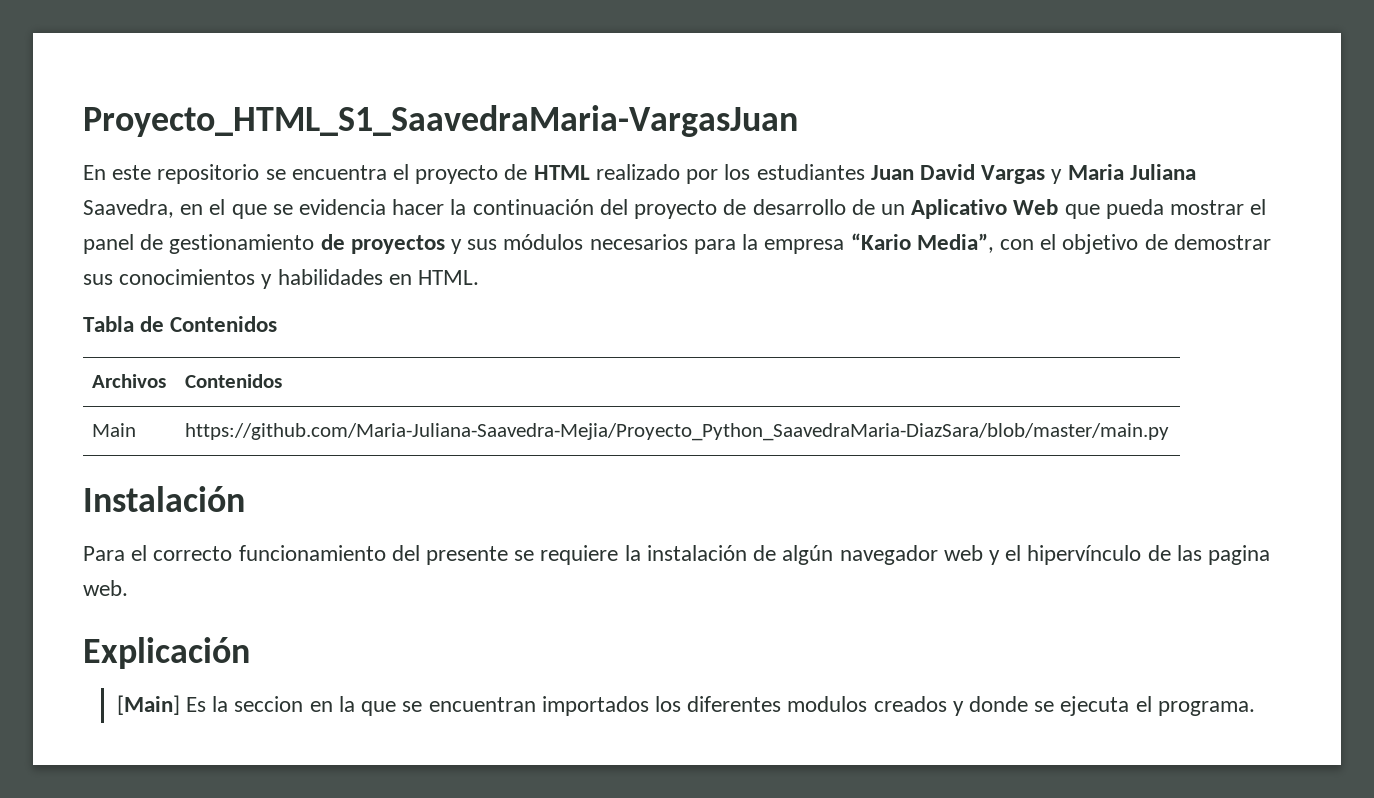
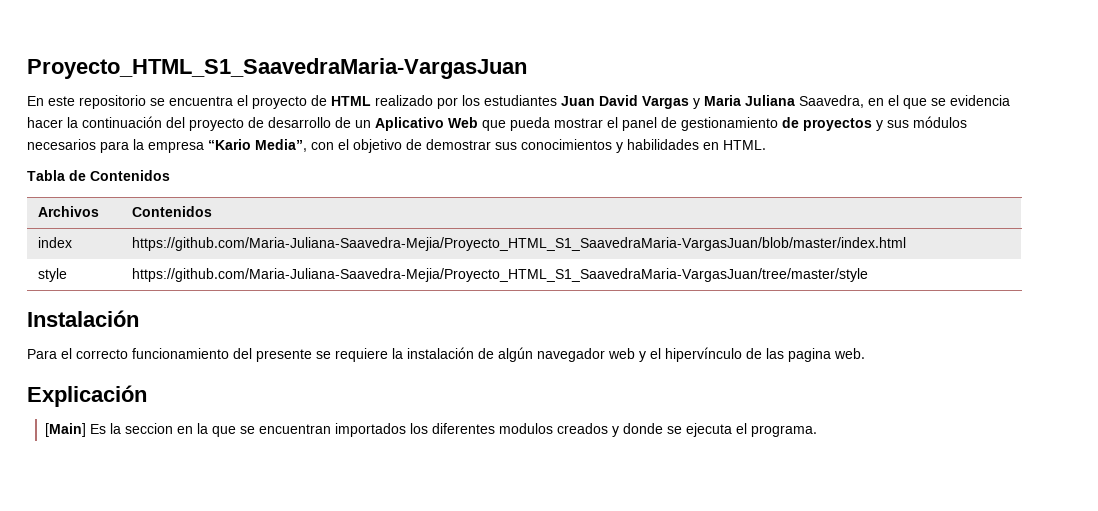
- Main | https://github.com/Maria-Juliana-Saavedra-Mejia/Proyecto_Python_SaavedraMaria-DiazSara/blob/master/main.py
+ index | https://github.com/Maria-Juliana-Saavedra-Mejia/Proyecto_HTML_S1_SaavedraMaria-VargasJuan/blob/master/index.html
+ style | https://github.com/Maria-Juliana-Saavedra-Mejia/Proyecto_HTML_S1_SaavedraMaria-VargasJuan/tree/master/style

